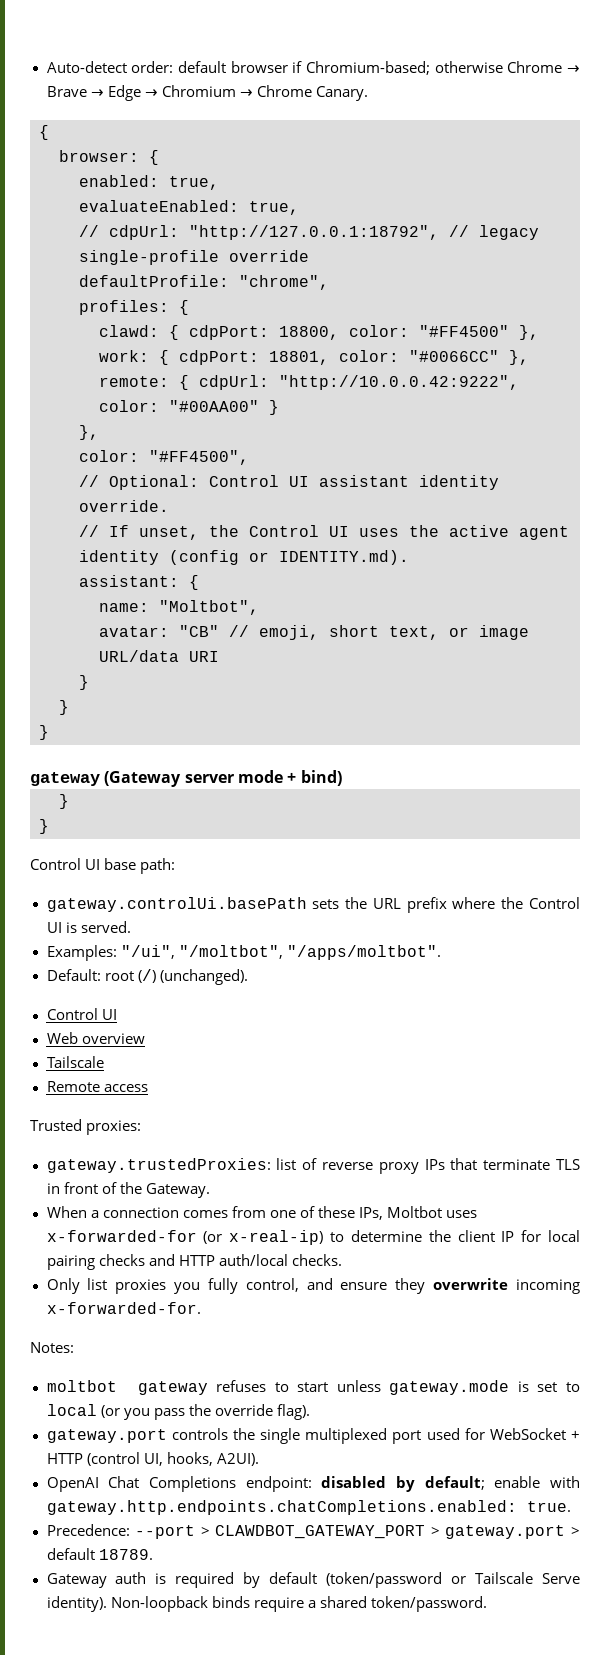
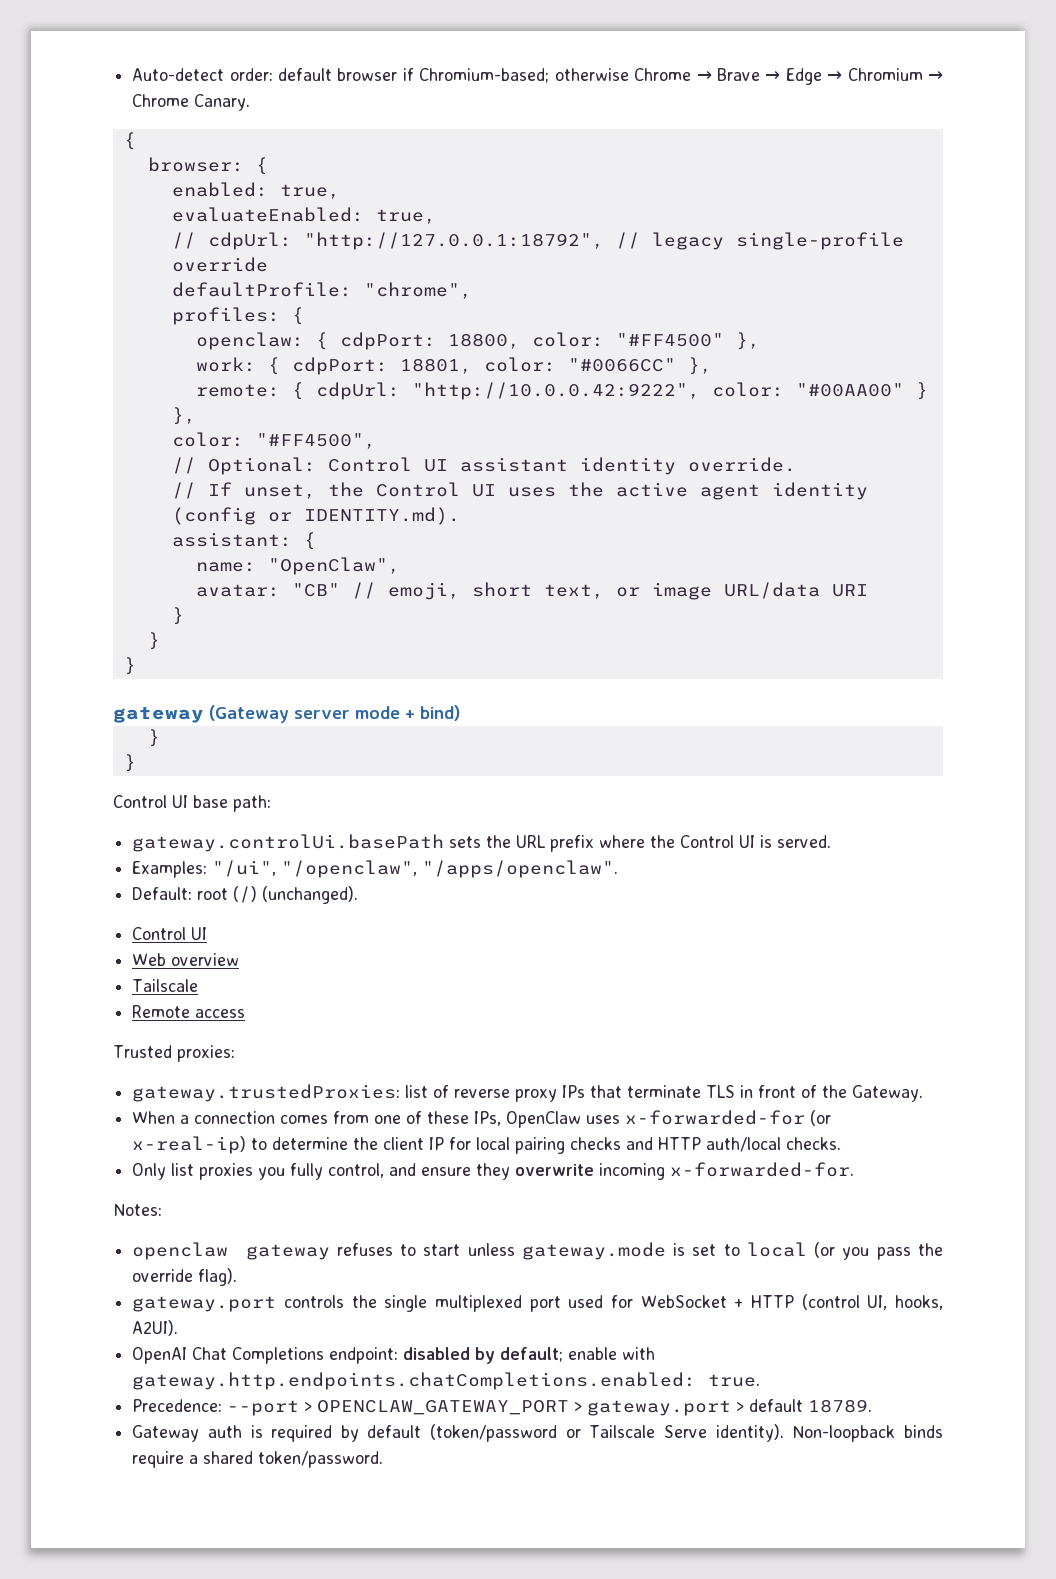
- clawd: { cdpPort: 18800, color: "#FF4500" },
+ openclaw: { cdpPort: 18800, color: "#FF4500" },
- name: "Moltbot",
+ name: "OpenClaw",
- Examples: "/ui", "/moltbot", "/apps/moltbot".
+ Examples: "/ui", "/openclaw", "/apps/openclaw".
- When a connection comes from one of these IPs, Moltbot uses x-forwarded-for (or x-real-ip) to determine the client IP for local pairing checks and HTTP auth/local checks.
+ When a connection comes from one of these IPs, OpenClaw uses x-forwarded-for (or x-real-ip) to determine the client IP for local pairing checks and HTTP auth/local checks.
- moltbot gateway refuses to start unless gateway.mode is set to local (or you pass the override flag).
+ openclaw gateway refuses to start unless gateway.mode is set to local (or you pass the override flag).
- Precedence: --port > CLAWDBOT_GATEWAY_PORT > gateway.port > default 18789.
+ Precedence: --port > OPENCLAW_GATEWAY_PORT > gateway.port > default 18789.

